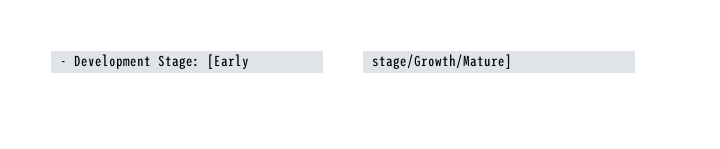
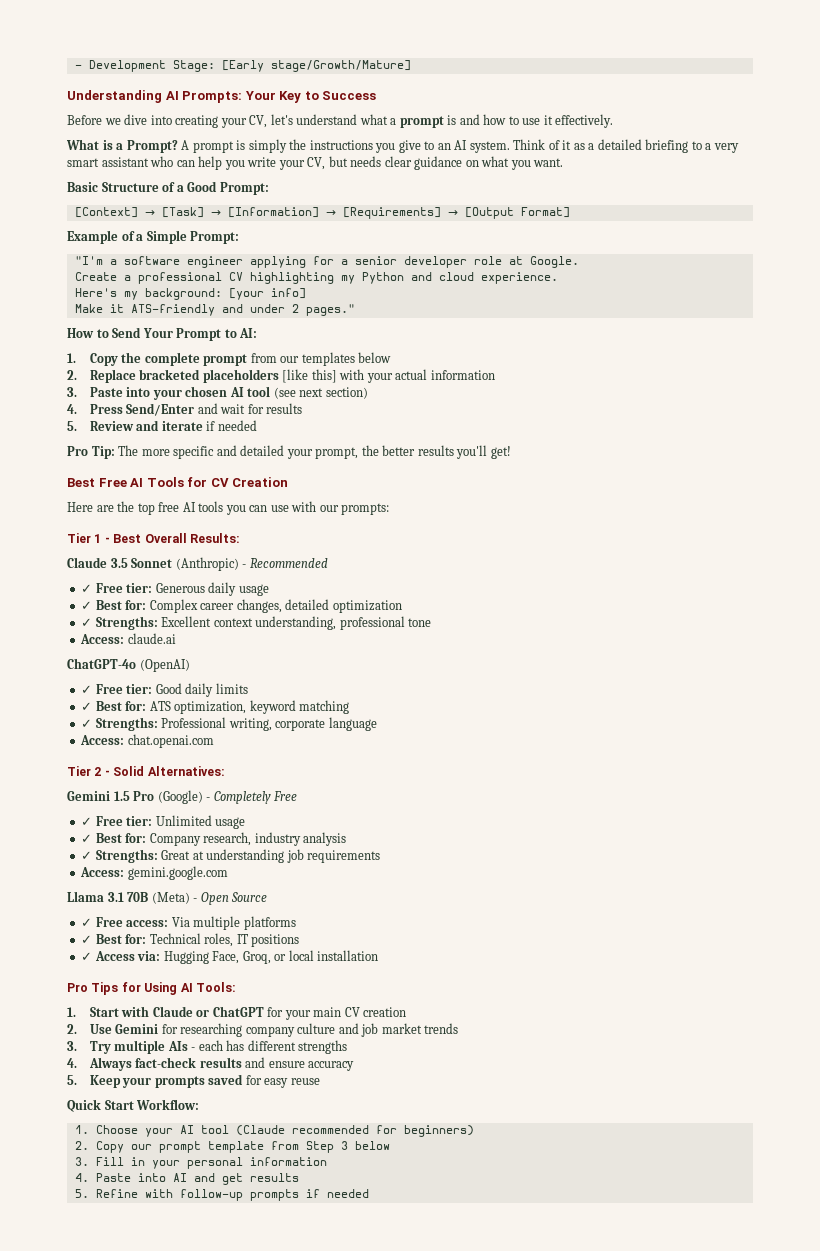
+ Understanding AI Prompts: Your Key to Success
+ Before we dive into creating your CV, let's understand what a prompt is and how to use it effectively.
+ What is a Prompt? A prompt is simply the instructions you give to an AI system. Think of it as a detailed briefing to a very smart assistant who can help you write your CV, but needs clear guidance on what you want.
+ Basic Structure of a Good Prompt:
+ [Context] → [Task] → [Information] → [Requirements] → [Output Format]
+ Example of a Simple Prompt:
+ "I'm a software engineer applying for a senior developer role at Google.
+ Create a professional CV highlighting my Python and cloud experience.
+ Here's my background: [your info]
+ Make it ATS-friendly and under 2 pages."
+ How to Send Your Prompt to AI:
+ 1. Copy the complete prompt from our templates below
+ 2. Replace bracketed placeholders [like this] with your actual information
+ 3. Paste into your chosen AI tool (see next section)
+ 4. Press Send/Enter and wait for results
+ 5. Review and iterate if needed
+ Pro Tip: The more specific and detailed your prompt, the better results you'll get!
+ Best Free AI Tools for CV Creation
+ Here are the top free AI tools you can use with our prompts:
+ Tier 1 - Best Overall Results:
+ Claude 3.5 Sonnet (Anthropic) - Recommended
+ ✓ Free tier: Generous daily usage
+ ✓ Best for: Complex career changes, detailed optimization
+ ✓ Strengths: Excellent context understanding, professional tone
+ Access: claude.ai
+ ChatGPT-4o (OpenAI)
+ ✓ Free tier: Good daily limits
+ ✓ Best for: ATS optimization, keyword matching
+ ✓ Strengths: Professional writing, corporate language
+ Access: chat.openai.com
+ Tier 2 - Solid Alternatives:
+ Gemini 1.5 Pro (Google) - Completely Free
+ ✓ Free tier: Unlimited usage
+ ✓ Best for: Company research, industry analysis
+ ✓ Strengths: Great at understanding job requirements
+ Access: gemini.google.com
+ Llama 3.1 70B (Meta) - Open Source
+ ✓ Free access: Via multiple platforms
+ ✓ Best for: Technical roles, IT positions
+ ✓ Access via: Hugging Face, Groq, or local installation
+ Pro Tips for Using AI Tools:
+ 1. Start with Claude or ChatGPT for your main CV creation
+ 2. Use Gemini for researching company culture and job market trends
+ 3. Try multiple AIs - each has different strengths
+ 4. Always fact-check results and ensure accuracy
+ 5. Keep your prompts saved for easy reuse
+ Quick Start Workflow:
+ 1. Choose your AI tool (Claude recommended for beginners)
+ 2. Copy our prompt template from Step 3 below
+ 3. Fill in your personal information
+ 4. Paste into AI and get results
+ 5. Refine with follow-up prompts if needed

